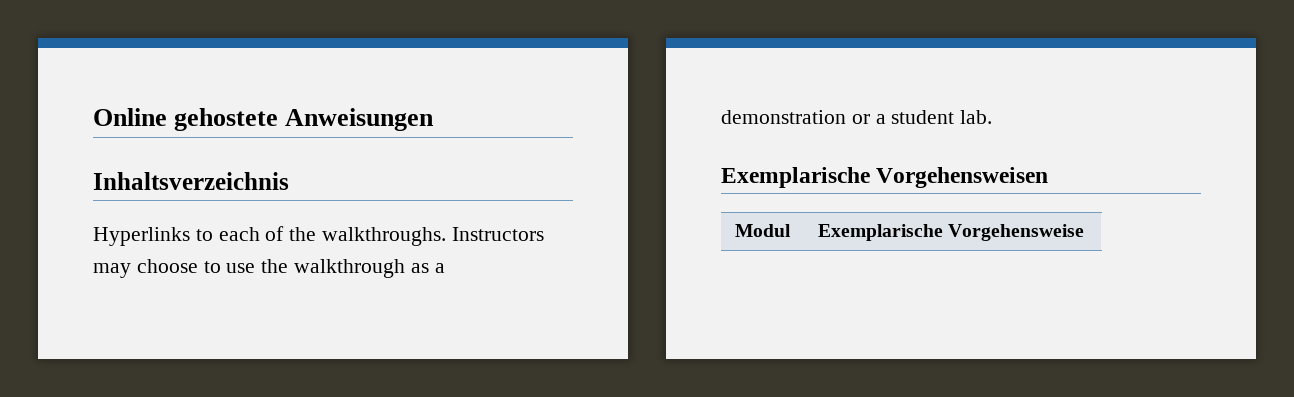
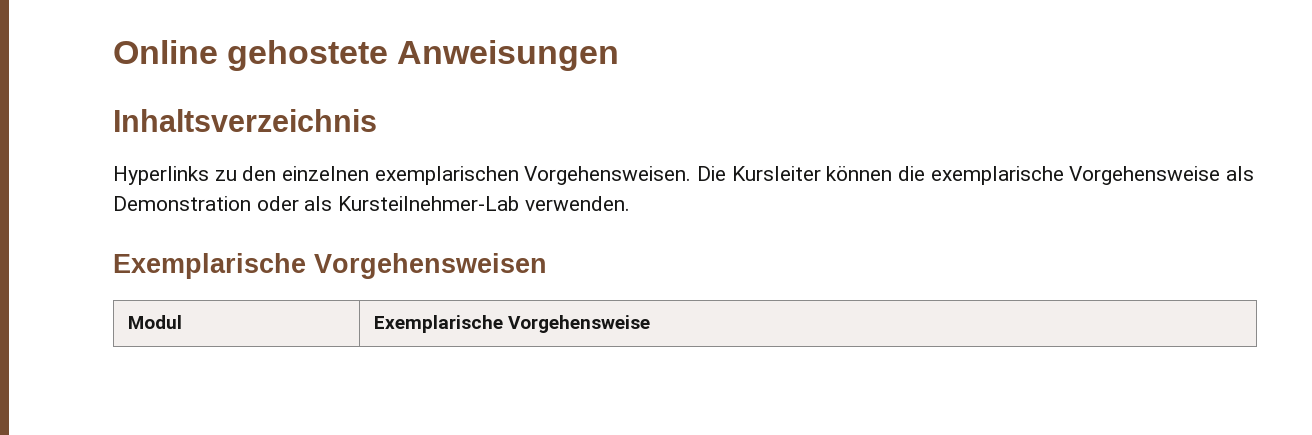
- Hyperlinks to each of the walkthroughs. Instructors may choose to use the walkthrough as a demonstration or a student lab.
+ Hyperlinks zu den einzelnen exemplarischen Vorgehensweisen. Die Kursleiter können die exemplarische Vorgehensweise als Demonstration oder als Kursteilnehmer-Lab verwenden.

